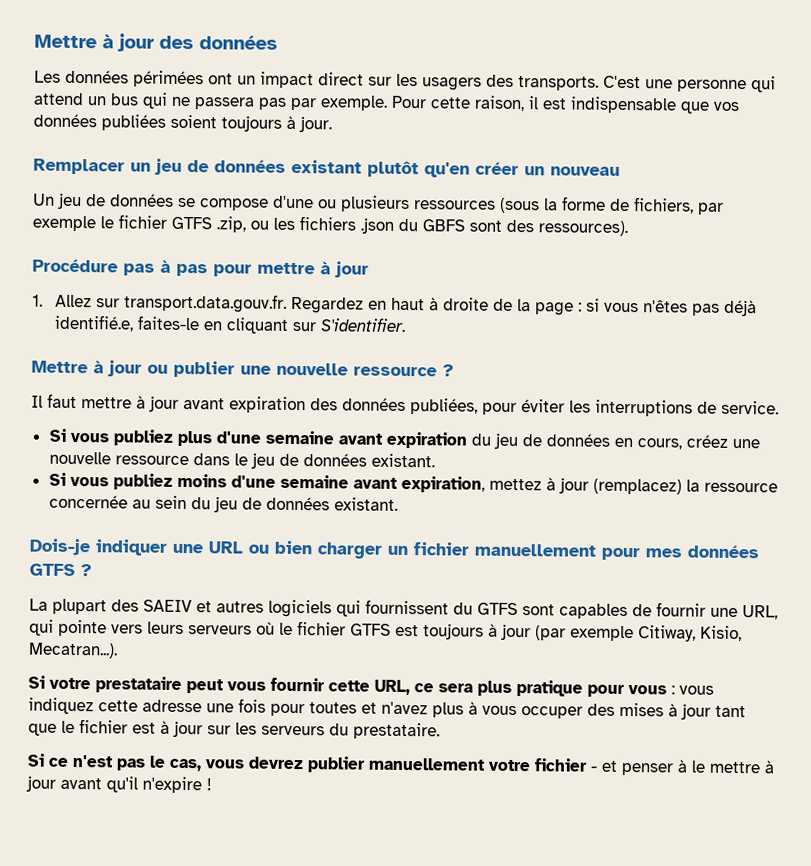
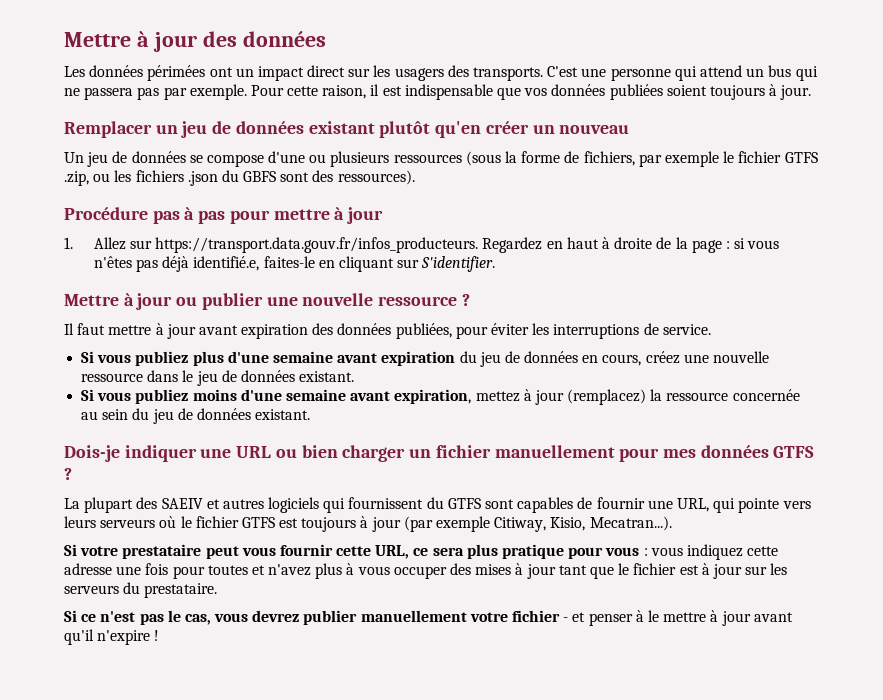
- 1. Allez sur transport.data.gouv.fr. Regardez en haut à droite de la page : si vous n'êtes pas déjà identifié.e, faites-le en cliquant sur S'identifier.
+ 1. Allez sur https://transport.data.gouv.fr/infos_producteurs. Regardez en haut à droite de la page : si vous n'êtes pas déjà identifié.e, faites-le en cliquant sur S'identifier.

